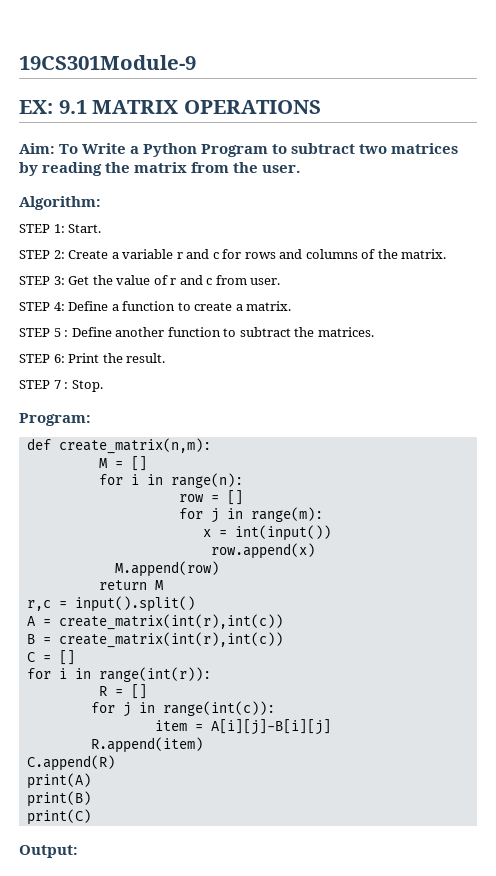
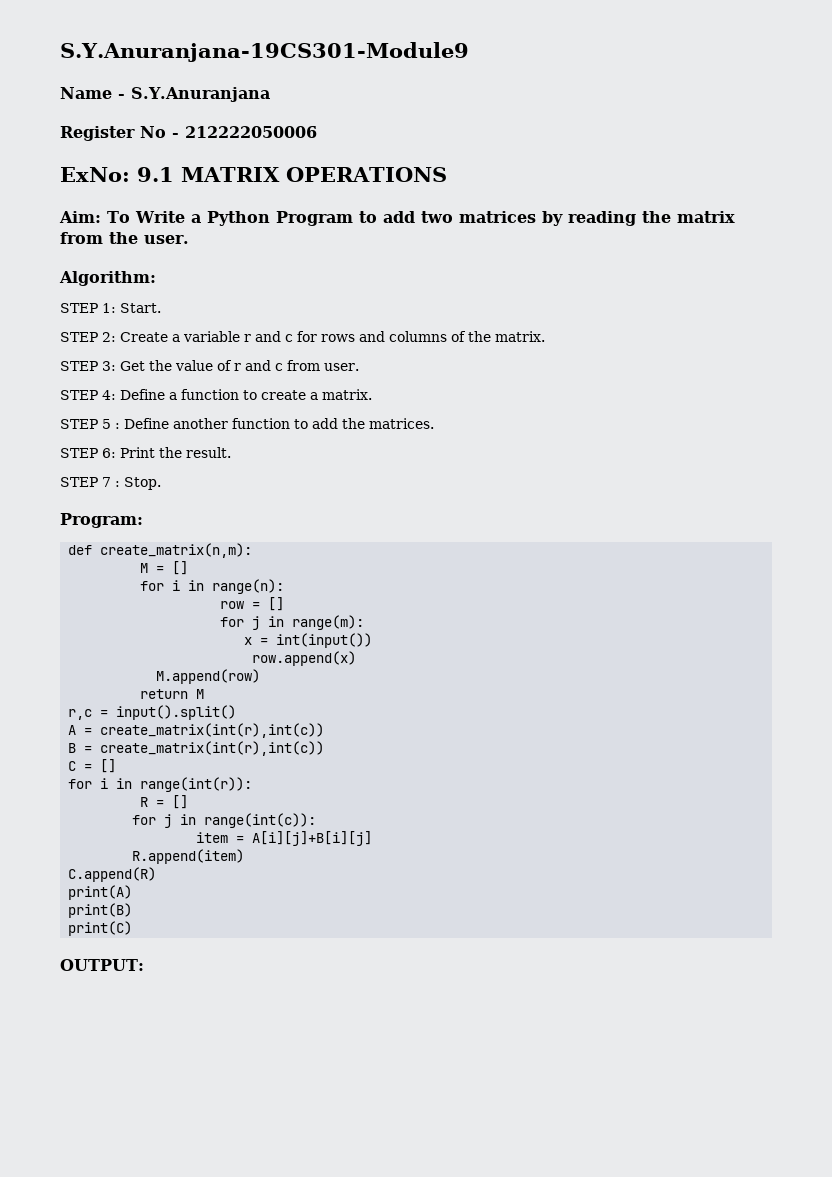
- 19CS301Module-9
- EX: 9.1 MATRIX OPERATIONS
+ S.Y.Anuranjana-19CS301-Module9
+ Name - S.Y.Anuranjana
+ Register No - 212222050006
+ ExNo: 9.1 MATRIX OPERATIONS
- Aim: To Write a Python Program to subtract two matrices by reading the matrix from the user.
+ Aim: To Write a Python Program to add two matrices by reading the matrix from the user.
- STEP 5 : Define another function to subtract the matrices.
+ STEP 5 : Define another function to add the matrices.
- item = A[i][j]-B[i][j]
+ item = A[i][j]+B[i][j]
- Output:
+ OUTPUT:

